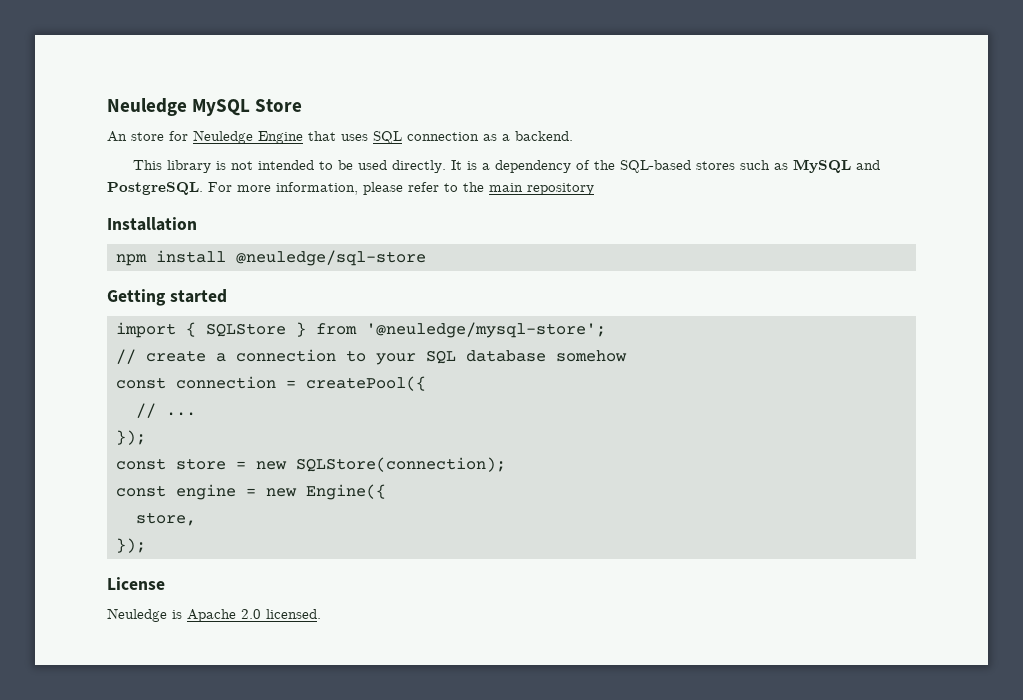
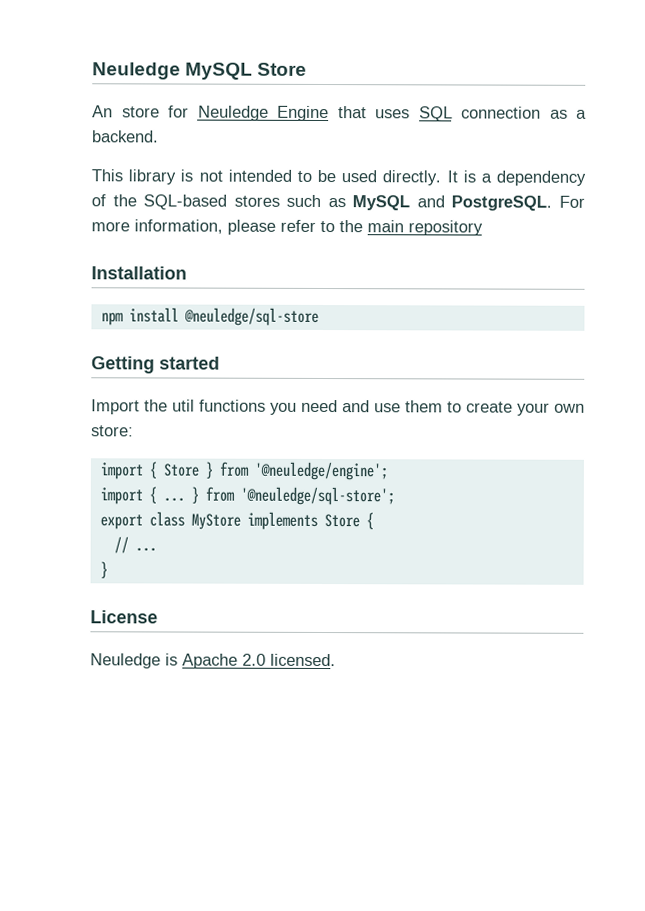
- import { SQLStore } from '@neuledge/mysql-store';
- // create a connection to your SQL database somehow
- const connection = createPool({
+ Import the util functions you need and use them to create your own store:
+ import { Store } from '@neuledge/engine';
+ import { ... } from '@neuledge/sql-store';
+ export class MyStore implements Store {
  // ...
- });
- const store = new SQLStore(connection);
- const engine = new Engine({
- store,
- });
+ }

